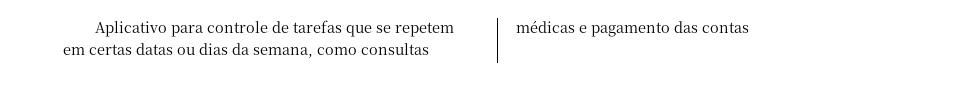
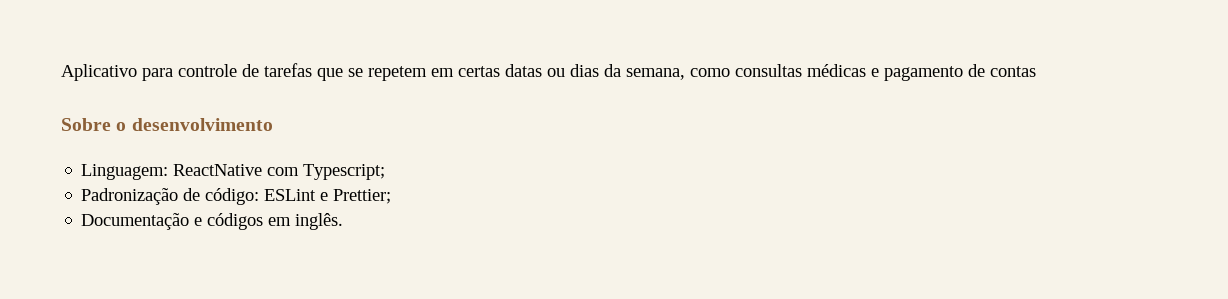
- Aplicativo para controle de tarefas que se repetem em certas datas ou dias da semana, como consultas médicas e pagamento das contas
+ Aplicativo para controle de tarefas que se repetem em certas datas ou dias da semana, como consultas médicas e pagamento de contas
+ Sobre o desenvolvimento
+ Linguagem: ReactNative com Typescript;
+ Padronização de código: ESLint e Prettier;
+ Documentação e códigos em inglês.

